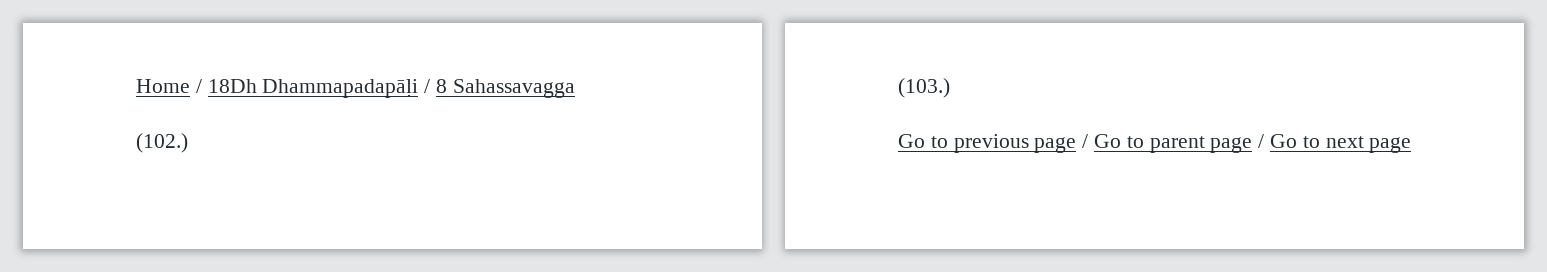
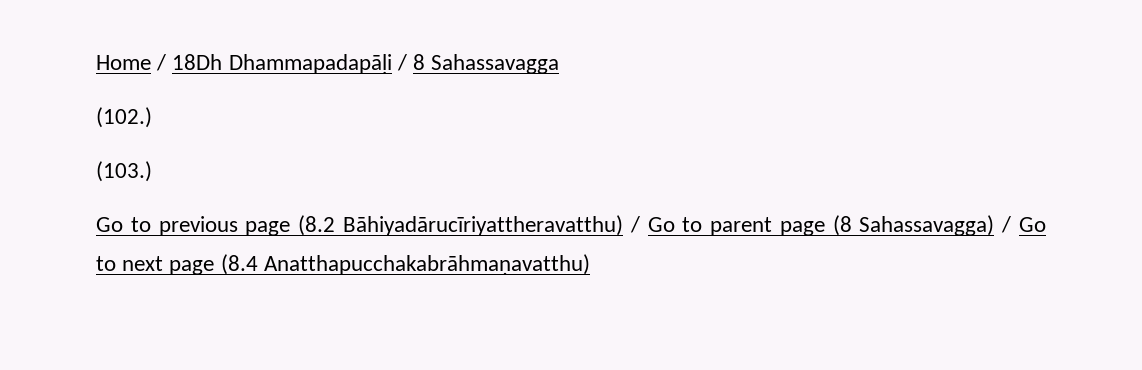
- Go to previous page / Go to parent page / Go to next page
+ Go to previous page (8.2 Bāhiyadārucīriyattheravatthu) / Go to parent page (8 Sahassavagga) / Go to next page (8.4 Anatthapucchakabrāhmaṇavatthu)

